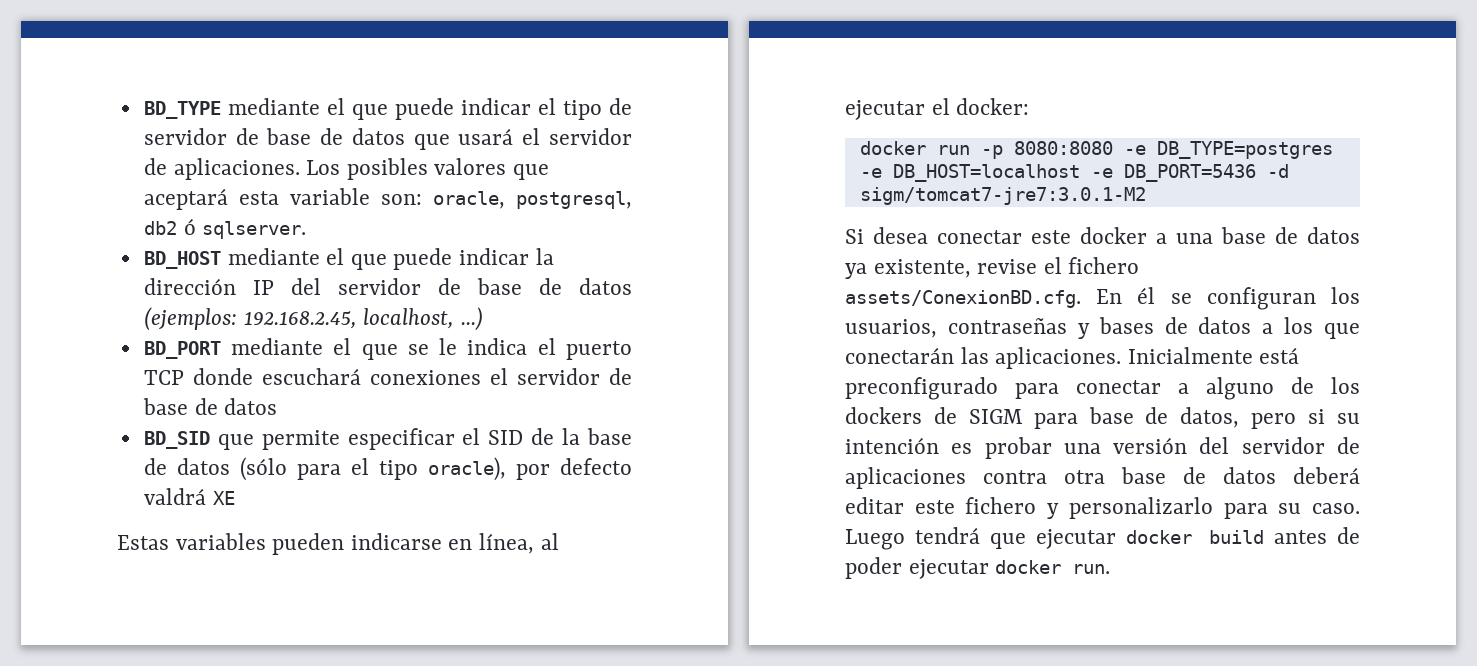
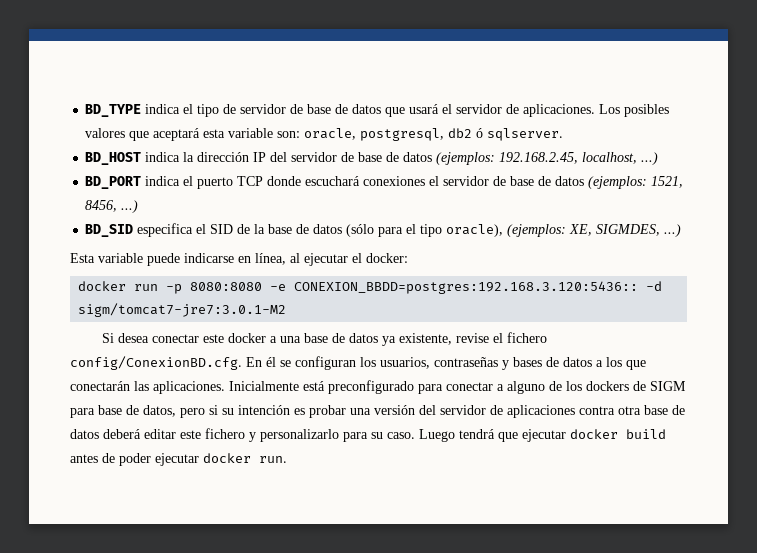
- BD_TYPE mediante el que puede indicar el tipo de servidor de base de datos que usará el servidor de aplicaciones.
+ BD_TYPE indica el tipo de servidor de base de datos que usará el servidor de aplicaciones.
- BD_HOST mediante el que puede indicar la dirección IP del servidor de base de datos (ejemplos: 192.168.2.45, localhost, ...)
+ BD_HOST indica la dirección IP del servidor de base de datos (ejemplos: 192.168.2.45, localhost, ...)
- BD_PORT mediante el que se le indica el puerto TCP donde escuchará conexiones el servidor de base de datos
- BD_SID que permite especificar el SID de la base de datos (sólo para el tipo oracle), por defecto valdrá XE
- Estas variables pueden indicarse en línea, al ejecutar el docker:
+ BD_PORT indica el puerto TCP donde escuchará conexiones el servidor de base de datos (ejemplos: 1521, 8456, ...)
+ BD_SID especifica el SID de la base de datos (sólo para el tipo oracle), (ejemplos: XE, SIGMDES, ...)
+ Esta variable puede indicarse en línea, al ejecutar el docker:
- docker run -p 8080:8080 -e DB_TYPE=postgres -e DB_HOST=localhost -e DB_PORT=5436 -d sigm/tomcat7-jre7:3.0.1-M2
+ docker run -p 8080:8080 -e CONEXION_BBDD=postgres:192.168.3.120:5436:: -d sigm/tomcat7-jre7:3.0.1-M2
- Si desea conectar este docker a una base de datos ya existente, revise el fichero assets/ConexionBD.cfg. En él se configuran los usuarios, contraseñas y bases de datos a los que conectarán las aplicaciones.
+ Si desea conectar este docker a una base de datos ya existente, revise el fichero config/ConexionBD.cfg. En él se configuran los usuarios, contraseñas y bases de datos a los que conectarán las aplicaciones.

